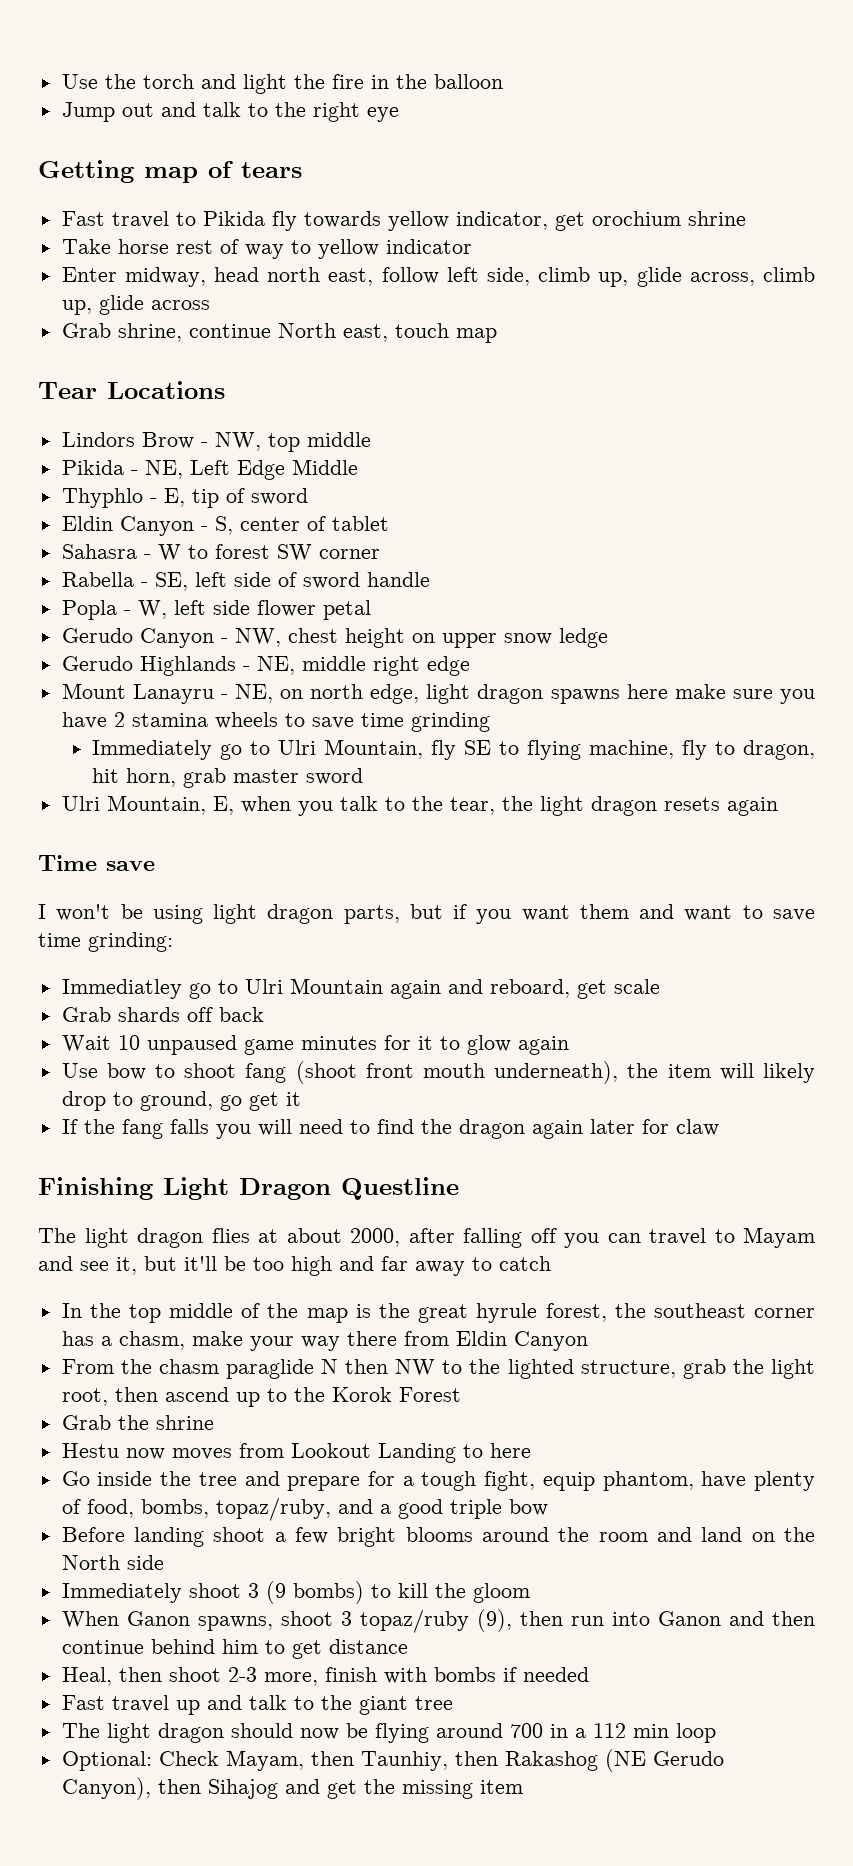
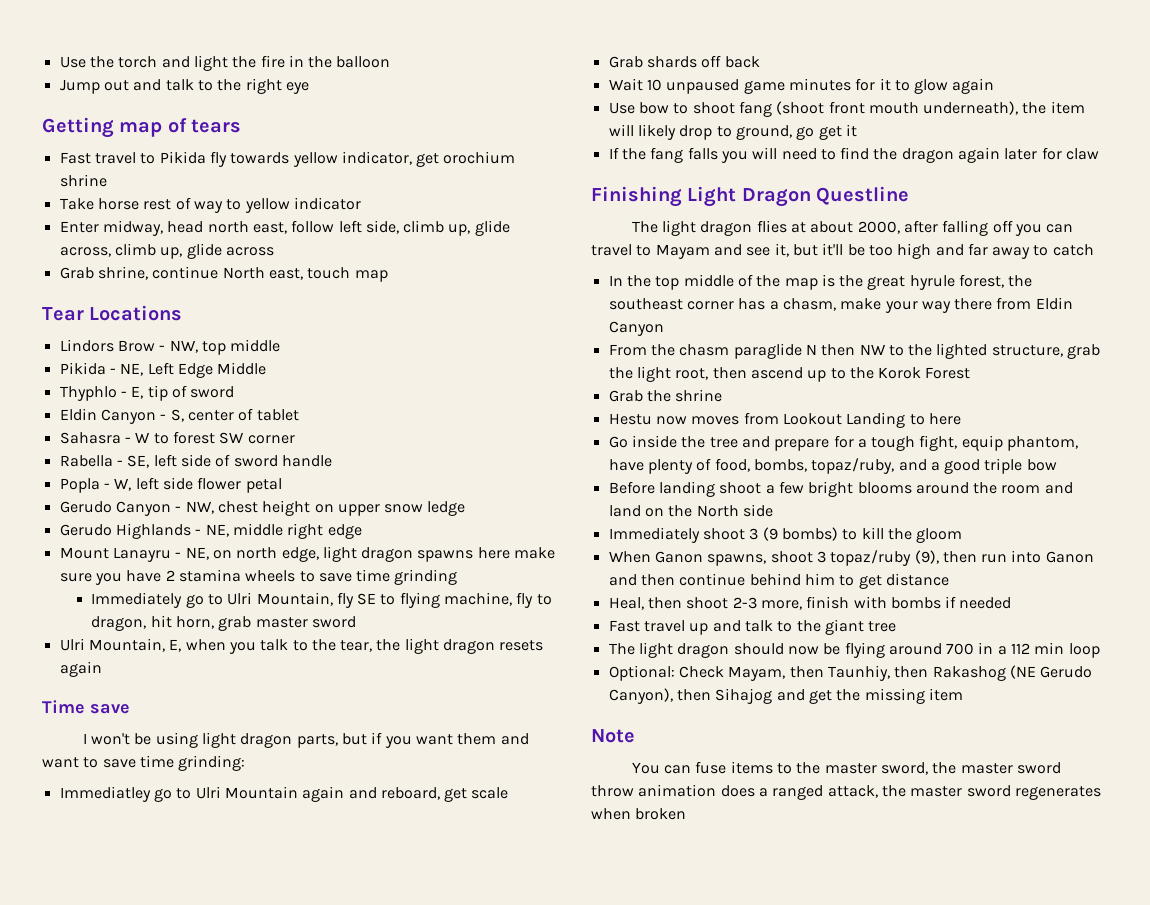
+ Note
+ You can fuse items to the master sword, the master sword throw animation does a ranged attack, the master sword regenerates when broken

